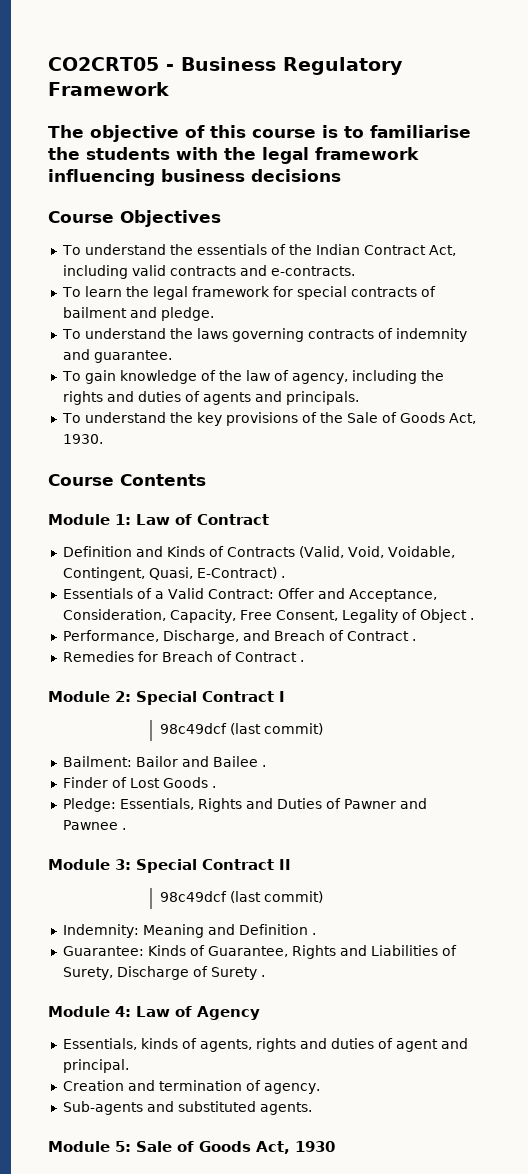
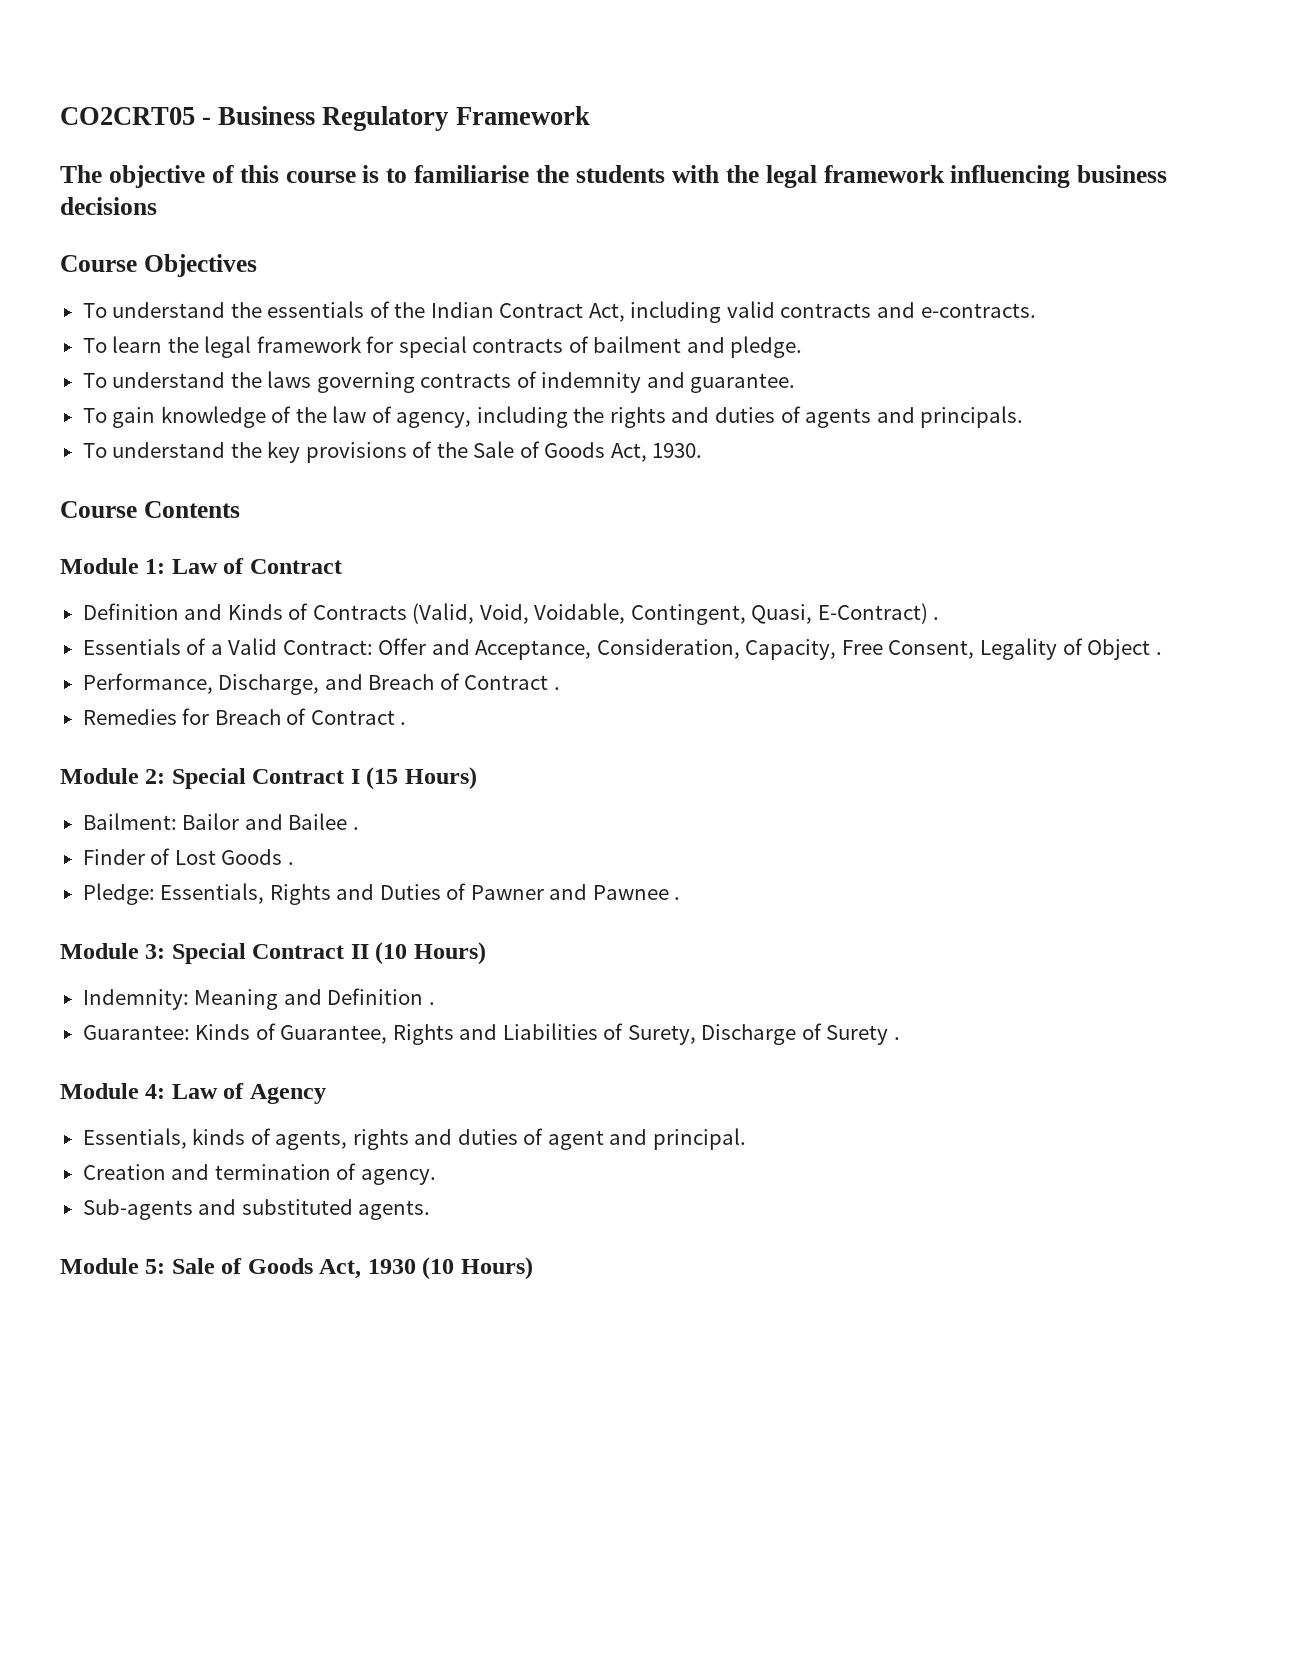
- Module 2: Special Contract I
- 98c49dcf (last commit)
+ Module 2: Special Contract I (15 Hours)
- Module 3: Special Contract II
- 98c49dcf (last commit)
+ Module 3: Special Contract II (10 Hours)
- Module 5: Sale of Goods Act, 1930
+ Module 5: Sale of Goods Act, 1930 (10 Hours)

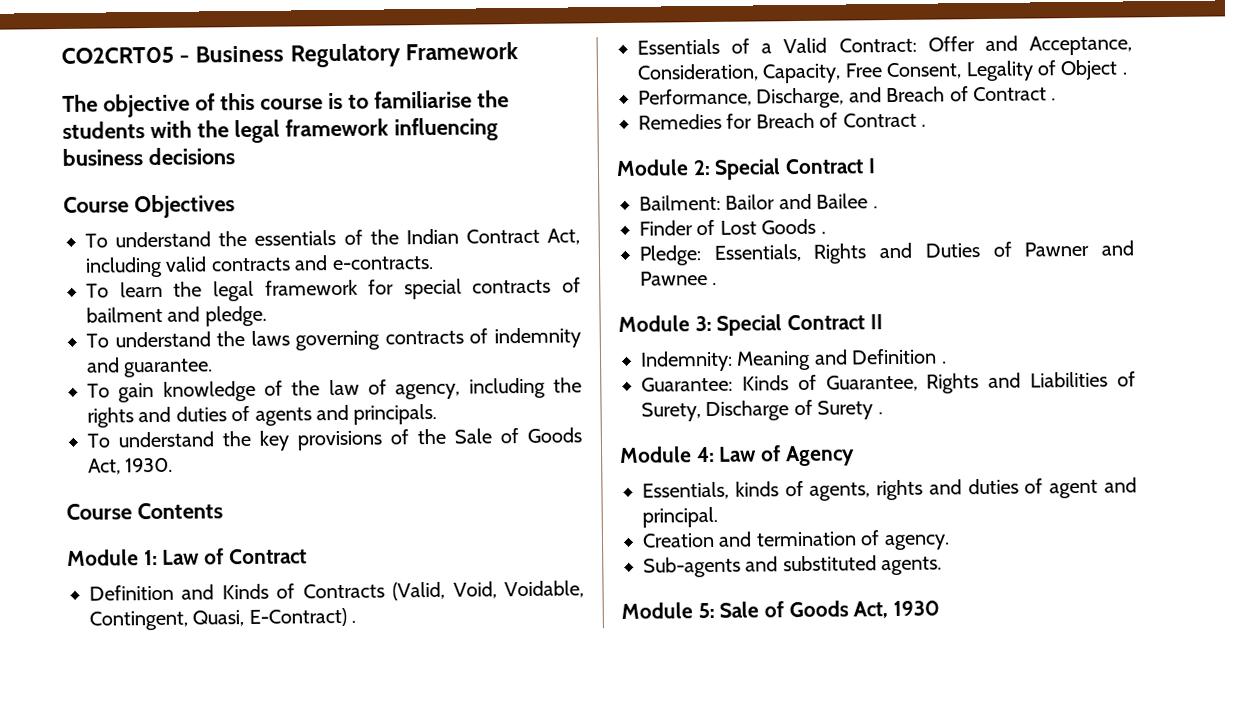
- Module 2: Special Contract I (15 Hours)
+ Module 2: Special Contract I
- Module 3: Special Contract II (10 Hours)
+ Module 3: Special Contract II
- Module 5: Sale of Goods Act, 1930 (10 Hours)
+ Module 5: Sale of Goods Act, 1930

